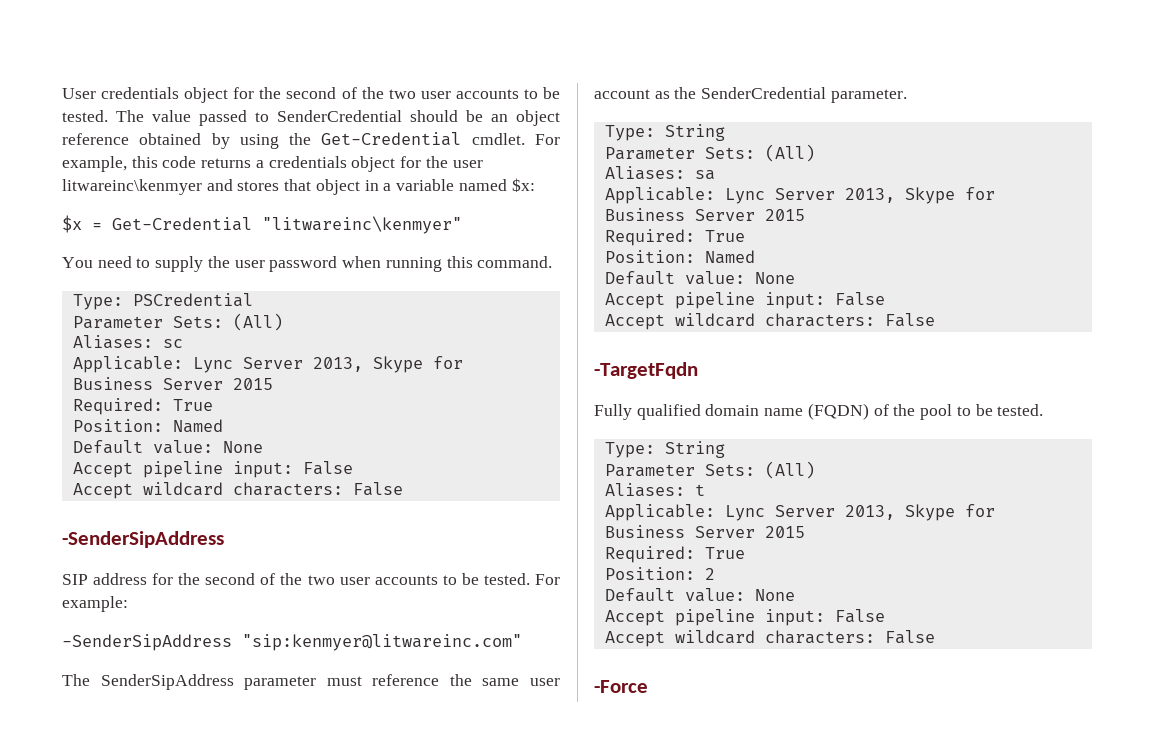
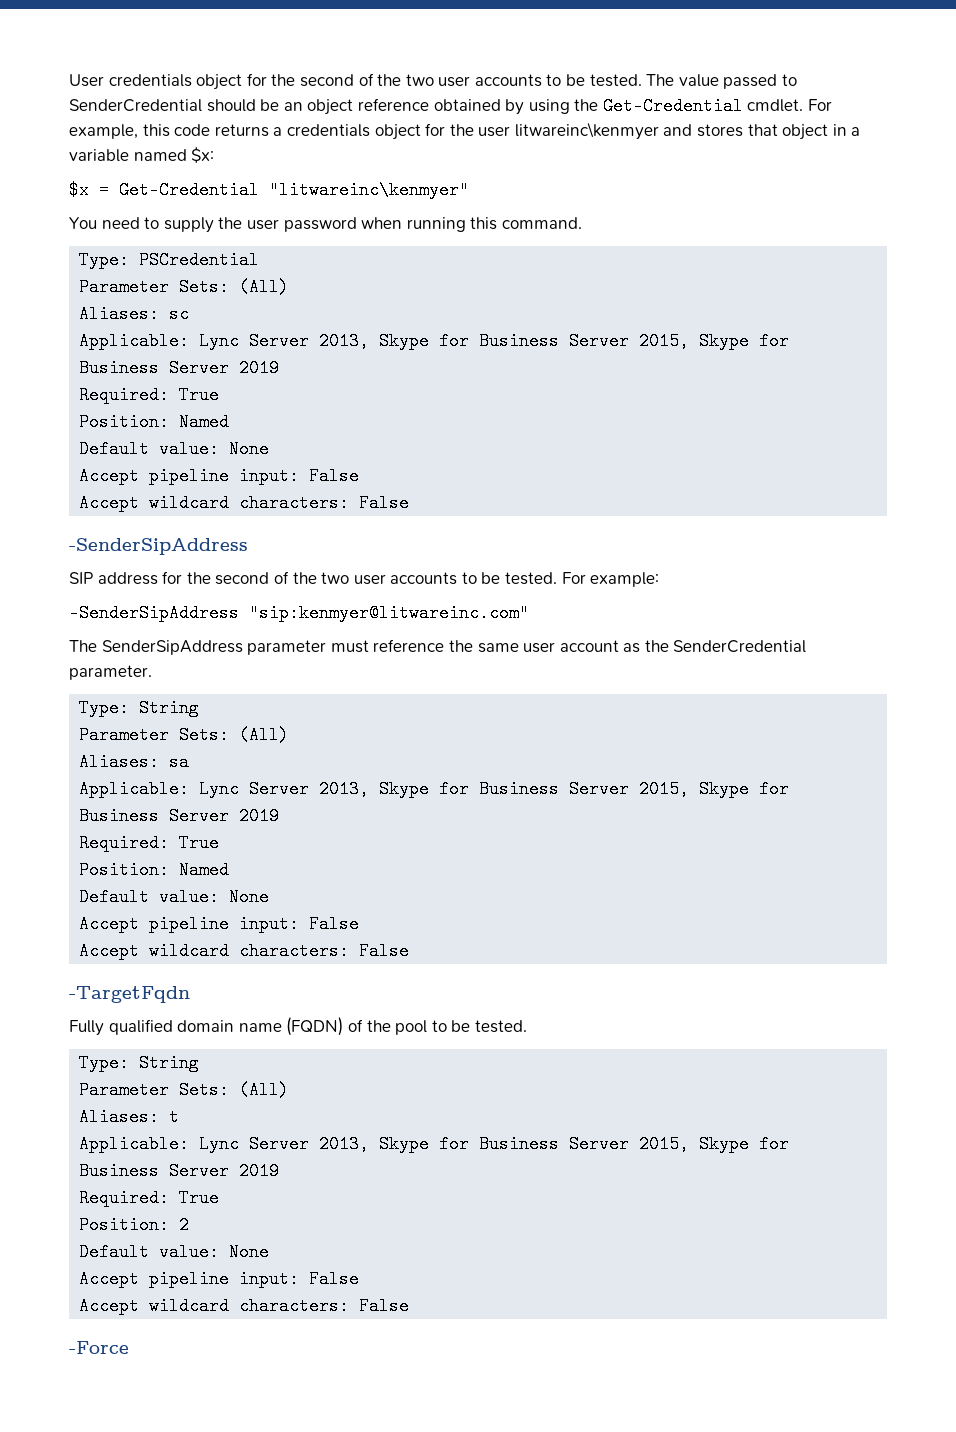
  Aliases: sc
- Applicable: Lync Server 2013, Skype for Business Server 2015
+ Applicable: Lync Server 2013, Skype for Business Server 2015, Skype for Business Server 2019
  Aliases: sa
- Applicable: Lync Server 2013, Skype for Business Server 2015
+ Applicable: Lync Server 2013, Skype for Business Server 2015, Skype for Business Server 2019
  Aliases: t
- Applicable: Lync Server 2013, Skype for Business Server 2015
+ Applicable: Lync Server 2013, Skype for Business Server 2015, Skype for Business Server 2019

